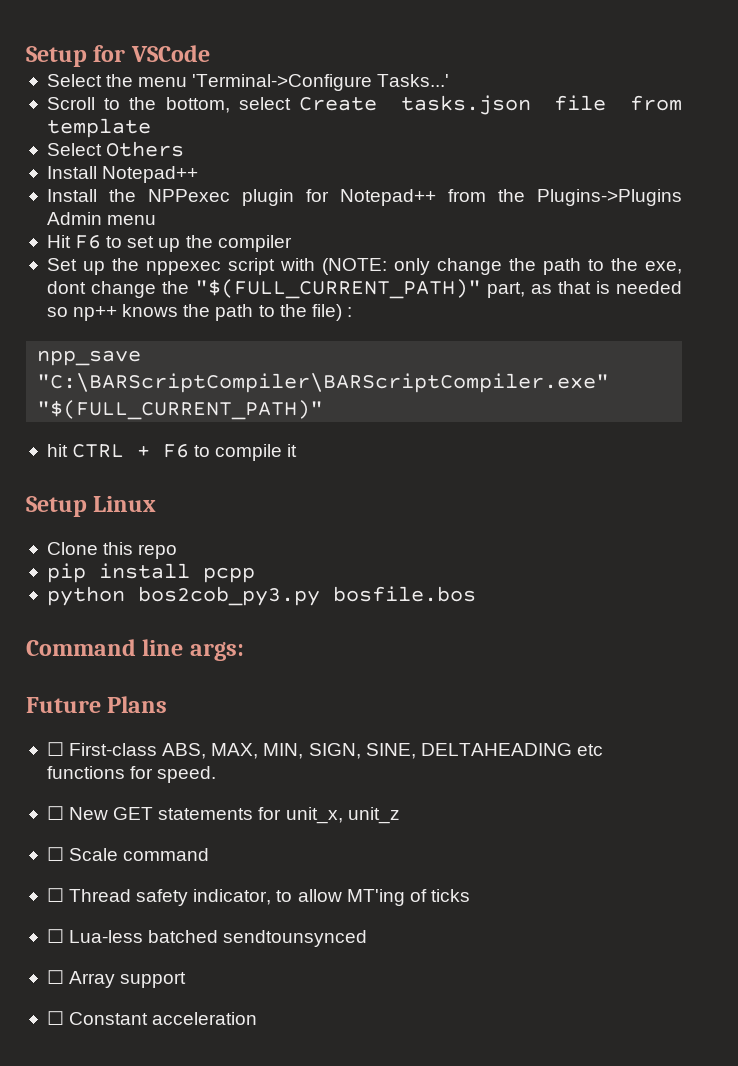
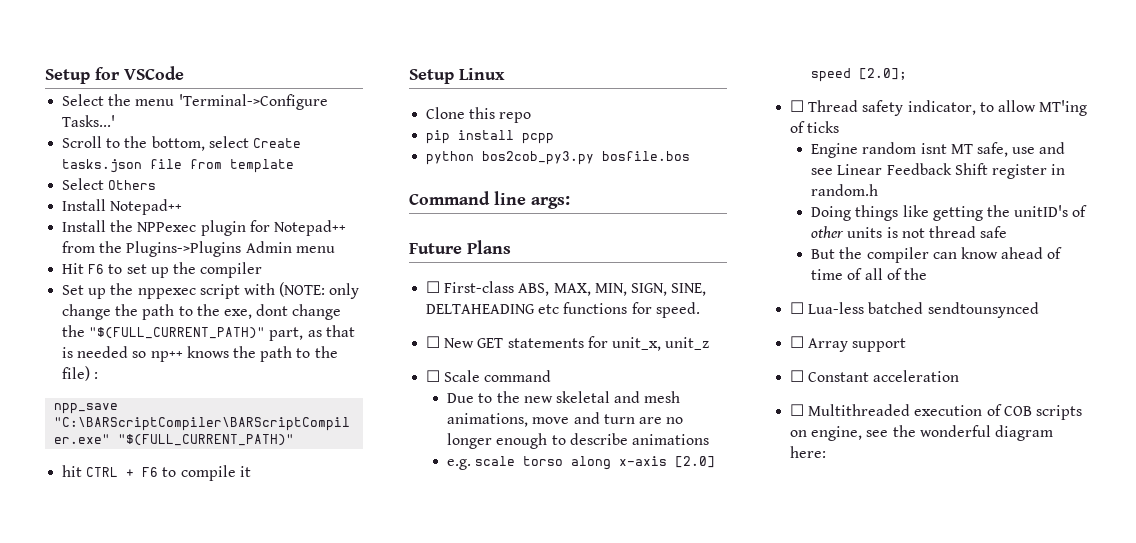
+ Due to the new skeletal and mesh animations, move and turn are no longer enough to describe animations
+ e.g. scale torso along x-axis [2.0] speed [2.0];
+ Engine random isnt MT safe, use and see Linear Feedback Shift register in random.h
+ Doing things like getting the unitID's of other units is not thread safe
+ But the compiler can know ahead of time of all of the
+ ☐ Multithreaded execution of COB scripts on engine, see the wonderful diagram here:

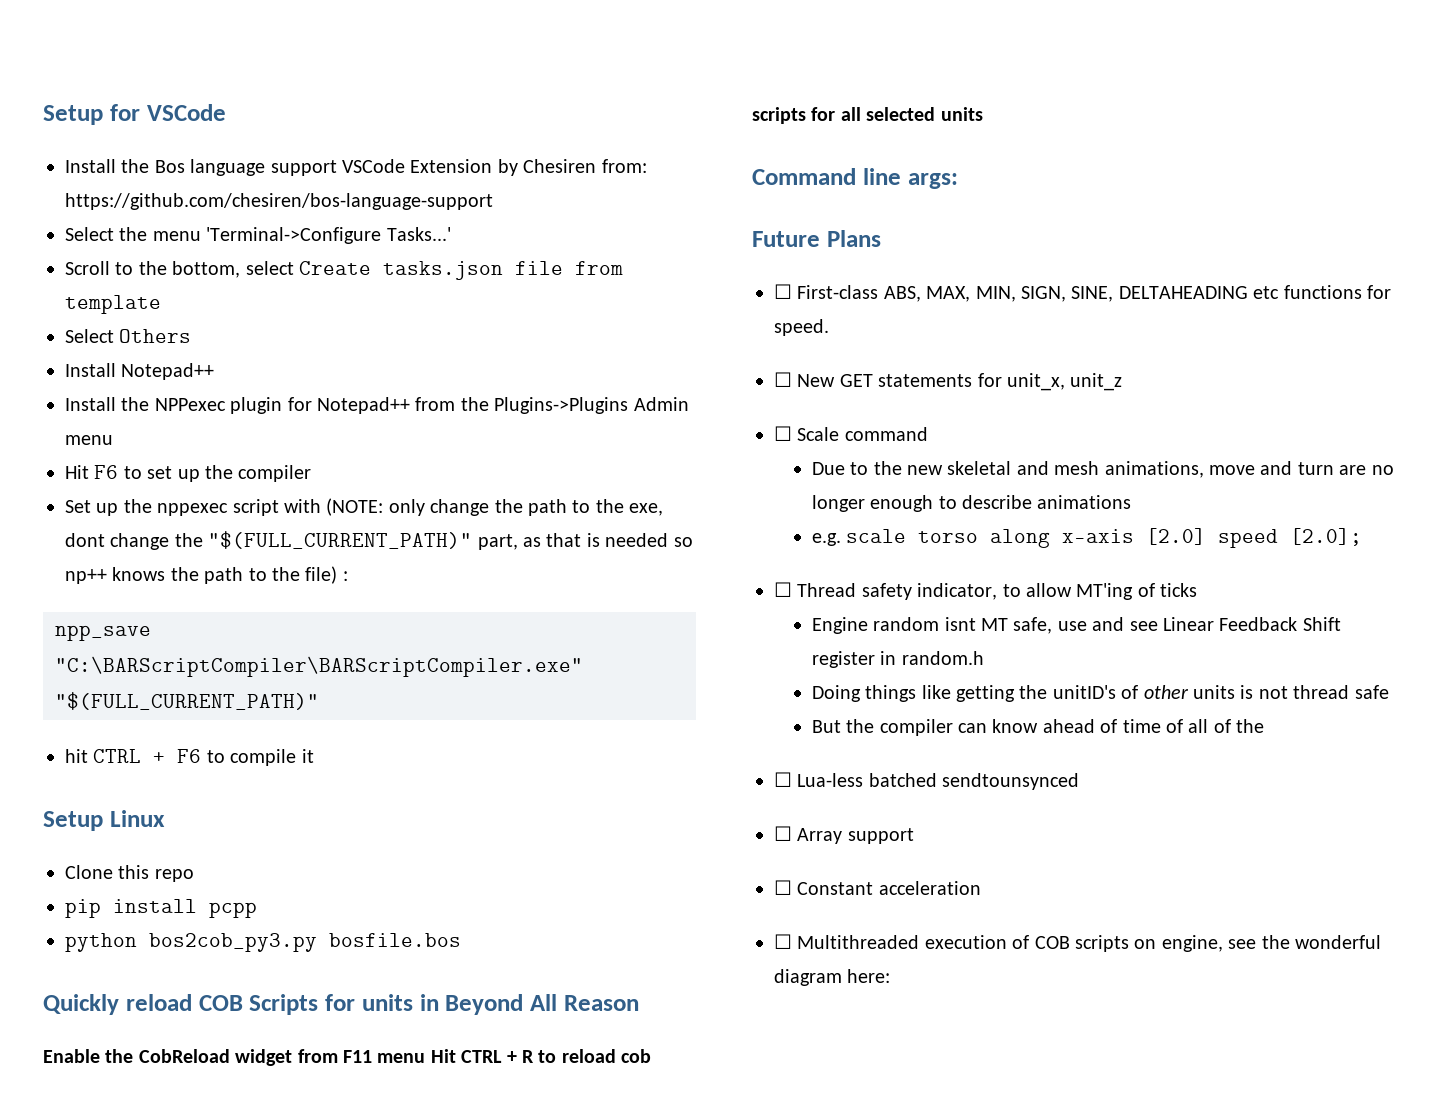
+ Install the Bos language support VSCode Extension by Chesiren from: https://github.com/chesiren/bos-language-support
+ Quickly reload COB Scripts for units in Beyond All Reason
+ Enable the CobReload widget from F11 menu Hit CTRL + R to reload cob scripts for all selected units

